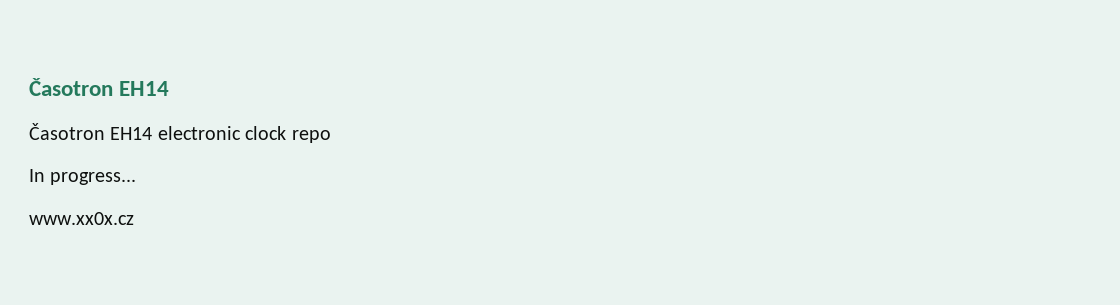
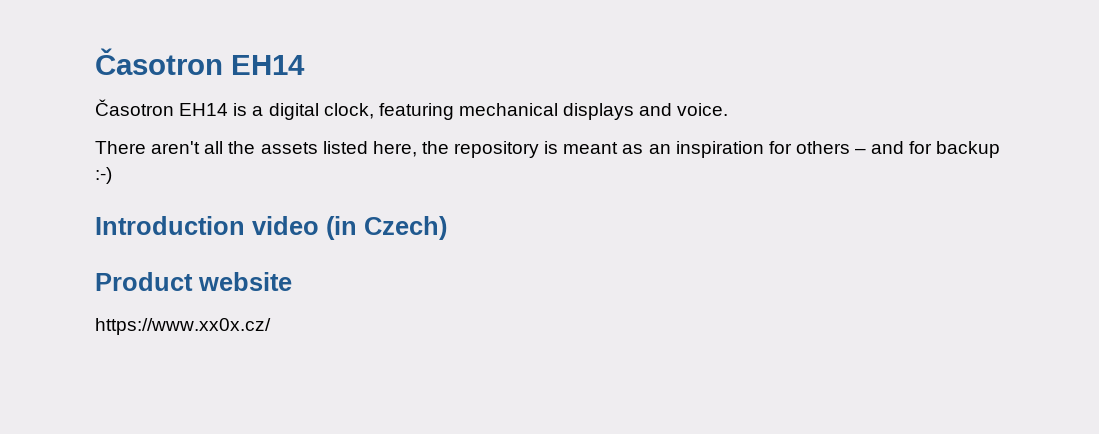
- Časotron EH14 electronic clock repo
- In progress...
- www.xx0x.cz
+ Časotron EH14 is a digital clock, featuring mechanical displays and voice.
+ There aren't all the assets listed here, the repository is meant as an inspiration for others – and for backup :-)
+ Introduction video (in Czech)
+ Product website
+ https://www.xx0x.cz/

